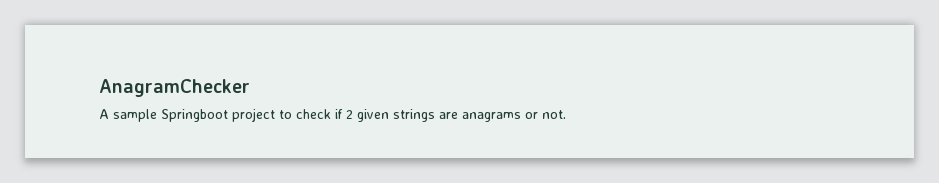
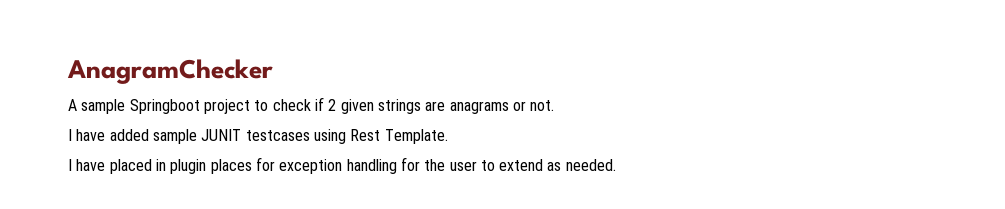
+ I have added sample JUNIT testcases using Rest Template.
+ I have placed in plugin places for exception handling for the user to extend as needed.

